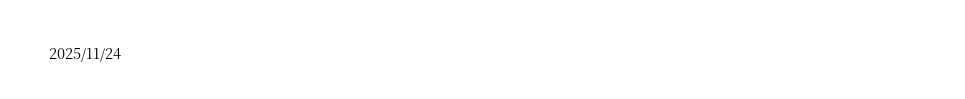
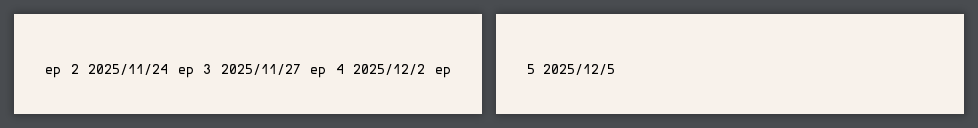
- 2025/11/24
+ ep 2 2025/11/24 ep 3 2025/11/27 ep 4 2025/12/2 ep 5 2025/12/5

